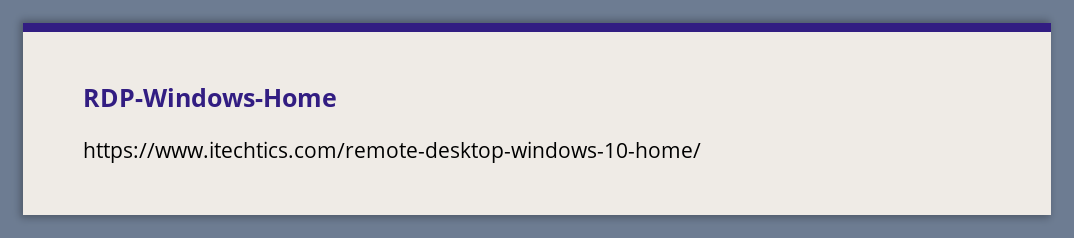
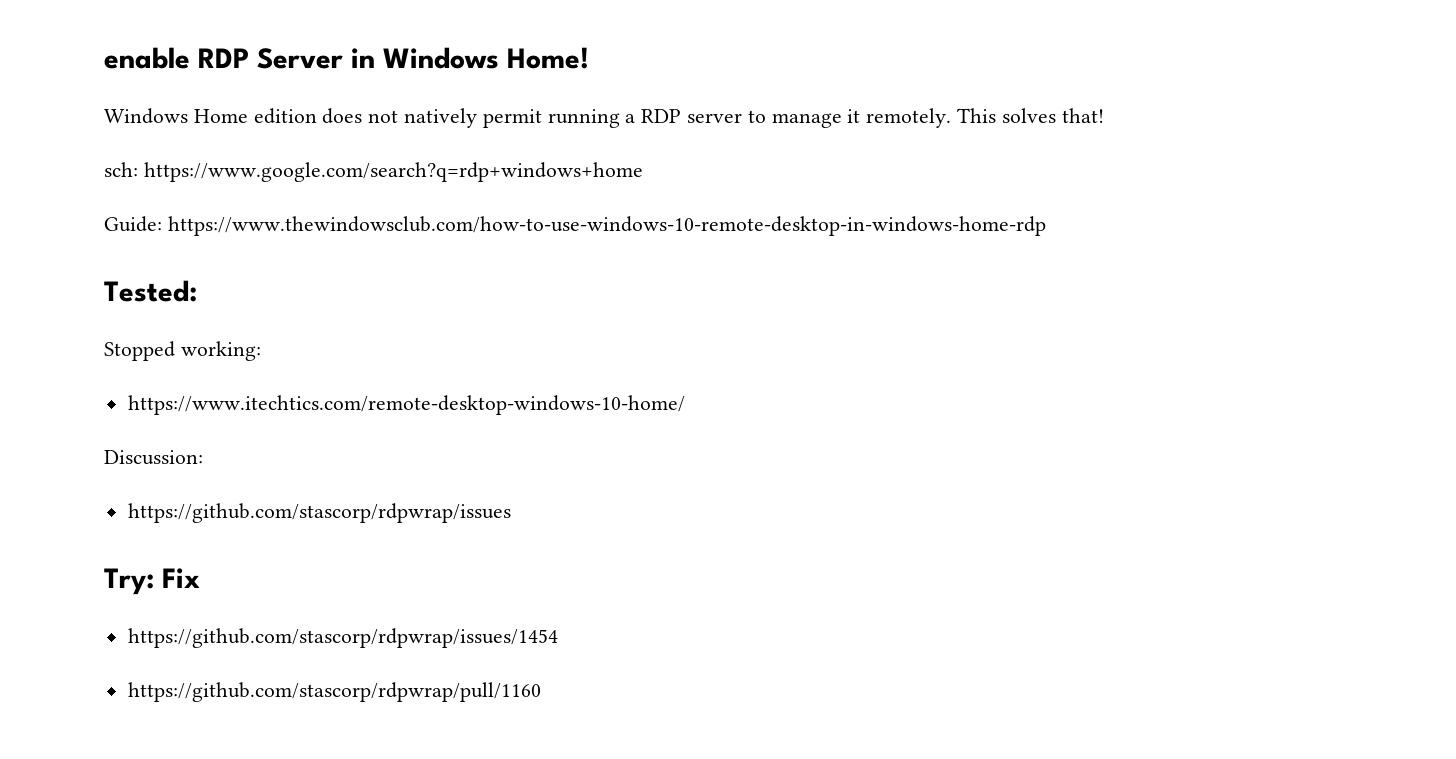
- RDP-Windows-Home
+ enable RDP Server in Windows Home!
+ Windows Home edition does not natively permit running a RDP server to manage it remotely. This solves that!
+ sch: https://www.google.com/search?q=rdp+windows+home
+ Guide: https://www.thewindowsclub.com/how-to-use-windows-10-remote-desktop-in-windows-home-rdp
+ Tested:
+ Stopped working:
  https://www.itechtics.com/remote-desktop-windows-10-home/
+ Discussion:
+ https://github.com/stascorp/rdpwrap/issues
+ Try: Fix
+ https://github.com/stascorp/rdpwrap/issues/1454
+ https://github.com/stascorp/rdpwrap/pull/1160

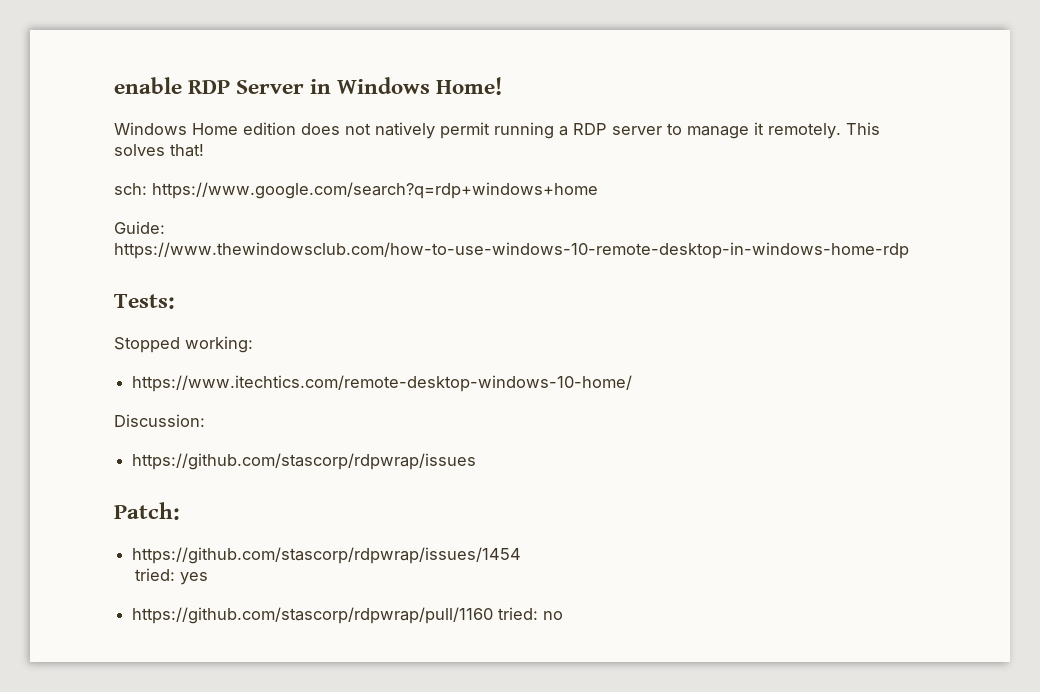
- Tested:
+ Tests:
- Try: Fix
+ Patch:
+ tried: yes
- https://github.com/stascorp/rdpwrap/pull/1160
+ https://github.com/stascorp/rdpwrap/pull/1160 tried: no

